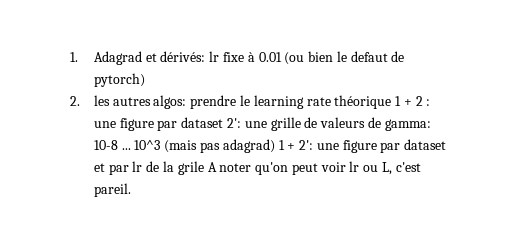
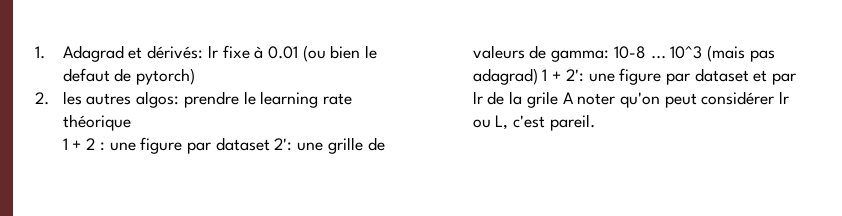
- 2. les autres algos: prendre le learning rate théorique 1 + 2 : une figure par dataset 2': une grille de valeurs de gamma: 10-8 ...
+ 2. les autres algos: prendre le learning rate théorique
+ 1 + 2 : une figure par dataset 2': une grille de valeurs de gamma: 10-8 ...
- 10^3 (mais pas adagrad) 1 + 2': une figure par dataset et par lr de la grile A noter qu'on peut voir lr ou L, c'est pareil.
+ 10^3 (mais pas adagrad) 1 + 2': une figure par dataset et par lr de la grile A noter qu'on peut considérer lr ou L, c'est pareil.

